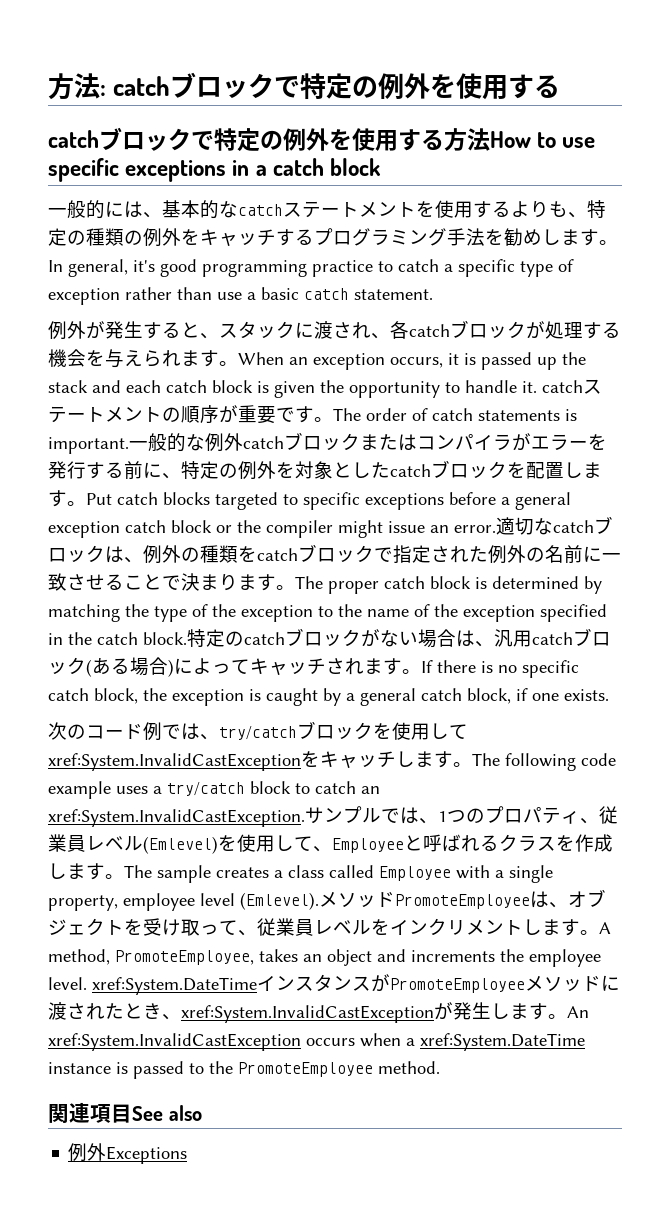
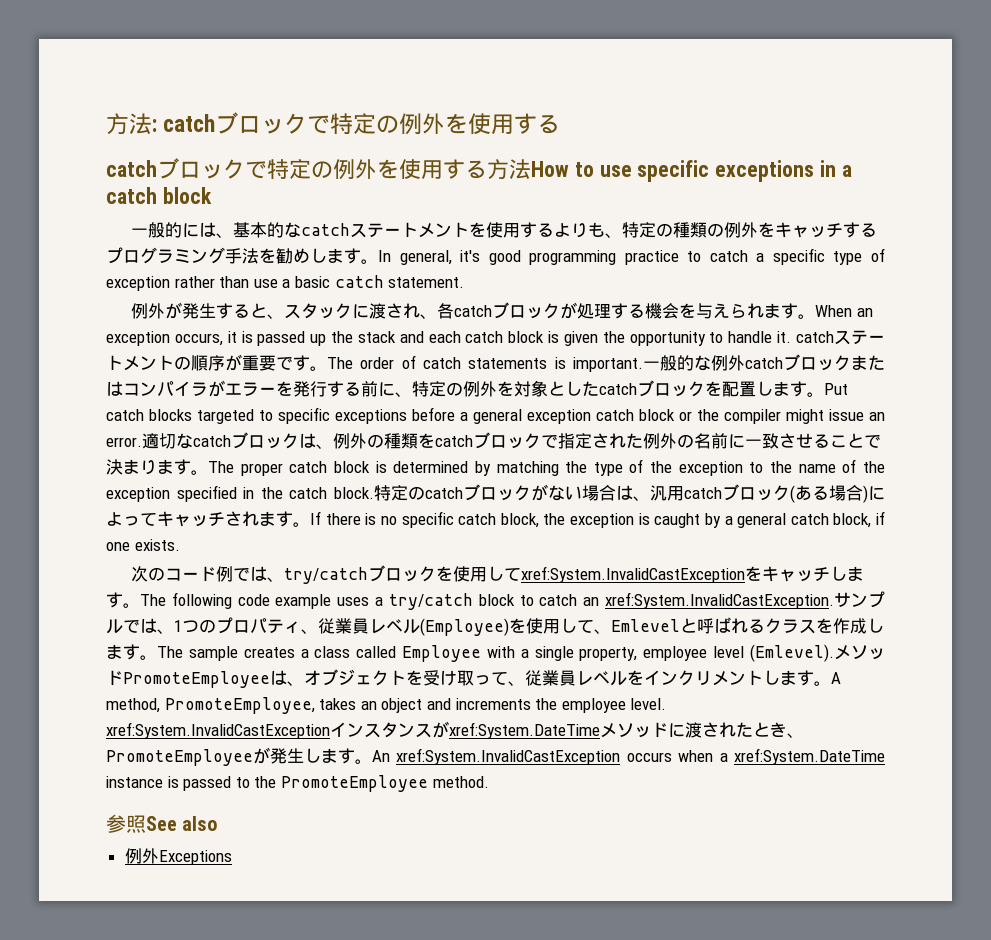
- The following code example uses a try/catch block to catch an xref:System.InvalidCastException.サンプルでは、1つのプロパティ、従業員レベル(Emlevel)を使用して、Employeeと呼ばれるクラスを作成します。
+ The following code example uses a try/catch block to catch an xref:System.InvalidCastException.サンプルでは、1つのプロパティ、従業員レベル(Employee)を使用して、Emlevelと呼ばれるクラスを作成します。
- A method, PromoteEmployee, takes an object and increments the employee level. xref:System.DateTimeインスタンスがPromoteEmployeeメソッドに渡されたとき、xref:System.InvalidCastExceptionが発生します。
+ A method, PromoteEmployee, takes an object and increments the employee level. xref:System.InvalidCastExceptionインスタンスがxref:System.DateTimeメソッドに渡されたとき、PromoteEmployeeが発生します。
- 関連項目See also
+ 参照See also

